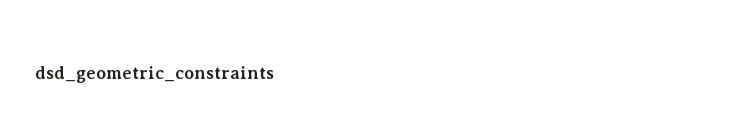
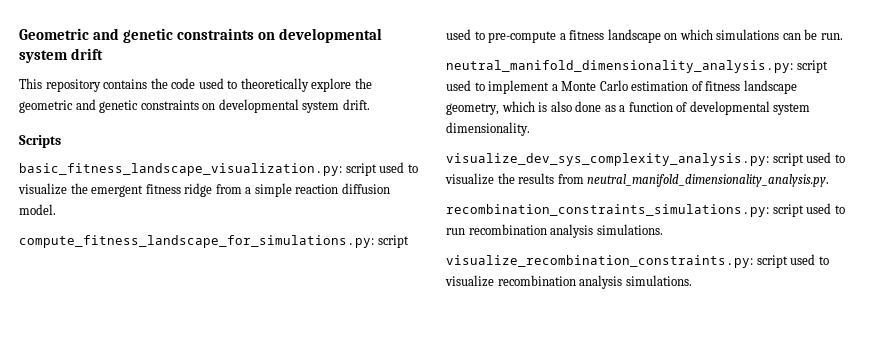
- dsd_geometric_constraints
+ Geometric and genetic constraints on developmental system drift
+ This repository contains the code used to theoretically explore the geometric and genetic constraints on developmental system drift.
+ Scripts
+ basic_fitness_landscape_visualization.py: script used to visualize the emergent fitness ridge from a simple reaction diffusion model.
+ compute_fitness_landscape_for_simulations.py: script used to pre-compute a fitness landscape on which simulations can be run.
+ neutral_manifold_dimensionality_analysis.py: script used to implement a Monte Carlo estimation of fitness landscape geometry, which is also done as a function of developmental system dimensionality.
+ visualize_dev_sys_complexity_analysis.py: script used to visualize the results from neutral_manifold_dimensionality_analysis.py.
+ recombination_constraints_simulations.py: script used to run recombination analysis simulations.
+ visualize_recombination_constraints.py: script used to visualize recombination analysis simulations.

